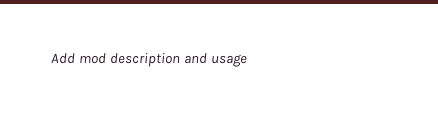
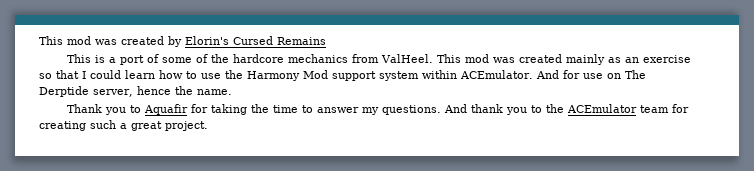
- Add mod description and usage
+ This mod was created by Elorin's Cursed Remains
+ This is a port of some of the hardcore mechanics from ValHeel. This mod was created mainly as an exercise so that I could learn how to use the Harmony Mod support system within ACEmulator. And for use on The Derptide server, hence the name.
+ Thank you to Aquafir for taking the time to answer my questions. And thank you to the ACEmulator team for creating such a great project.

